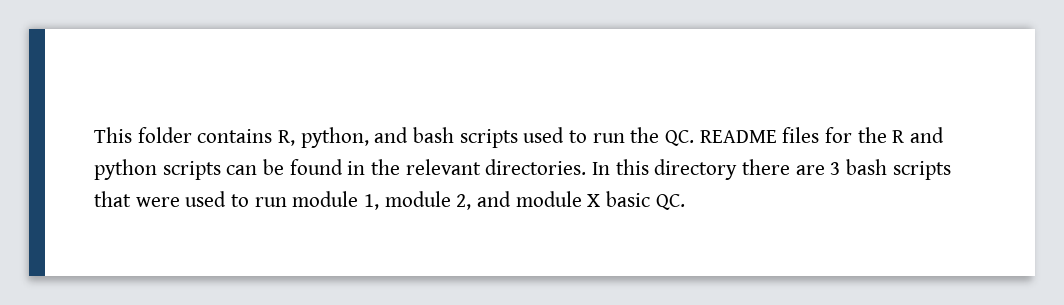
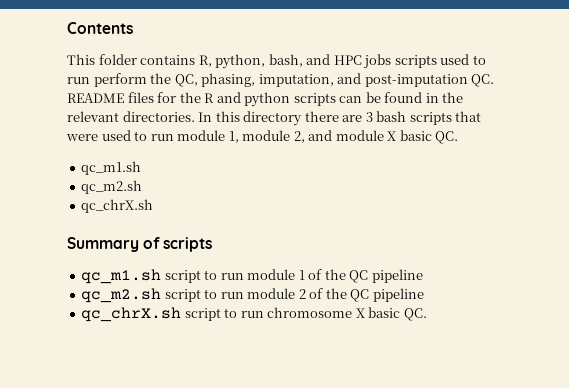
+ Contents
- This folder contains R, python, and bash scripts used to run the QC. README files for the R and python scripts can be found in the relevant directories.
+ This folder contains R, python, bash, and HPC jobs scripts used to run perform the QC, phasing, imputation, and post-imputation QC. README files for the R and python scripts can be found in the relevant directories.
  In this directory there are 3 bash scripts that were used to run module 1, module 2, and module X basic QC.
+ qc_m1.sh
+ qc_m2.sh
+ qc_chrX.sh
+ Summary of scripts
+ qc_m1.sh script to run module 1 of the QC pipeline
+ qc_m2.sh script to run module 2 of the QC pipeline
+ qc_chrX.sh script to run chromosome X basic QC.

